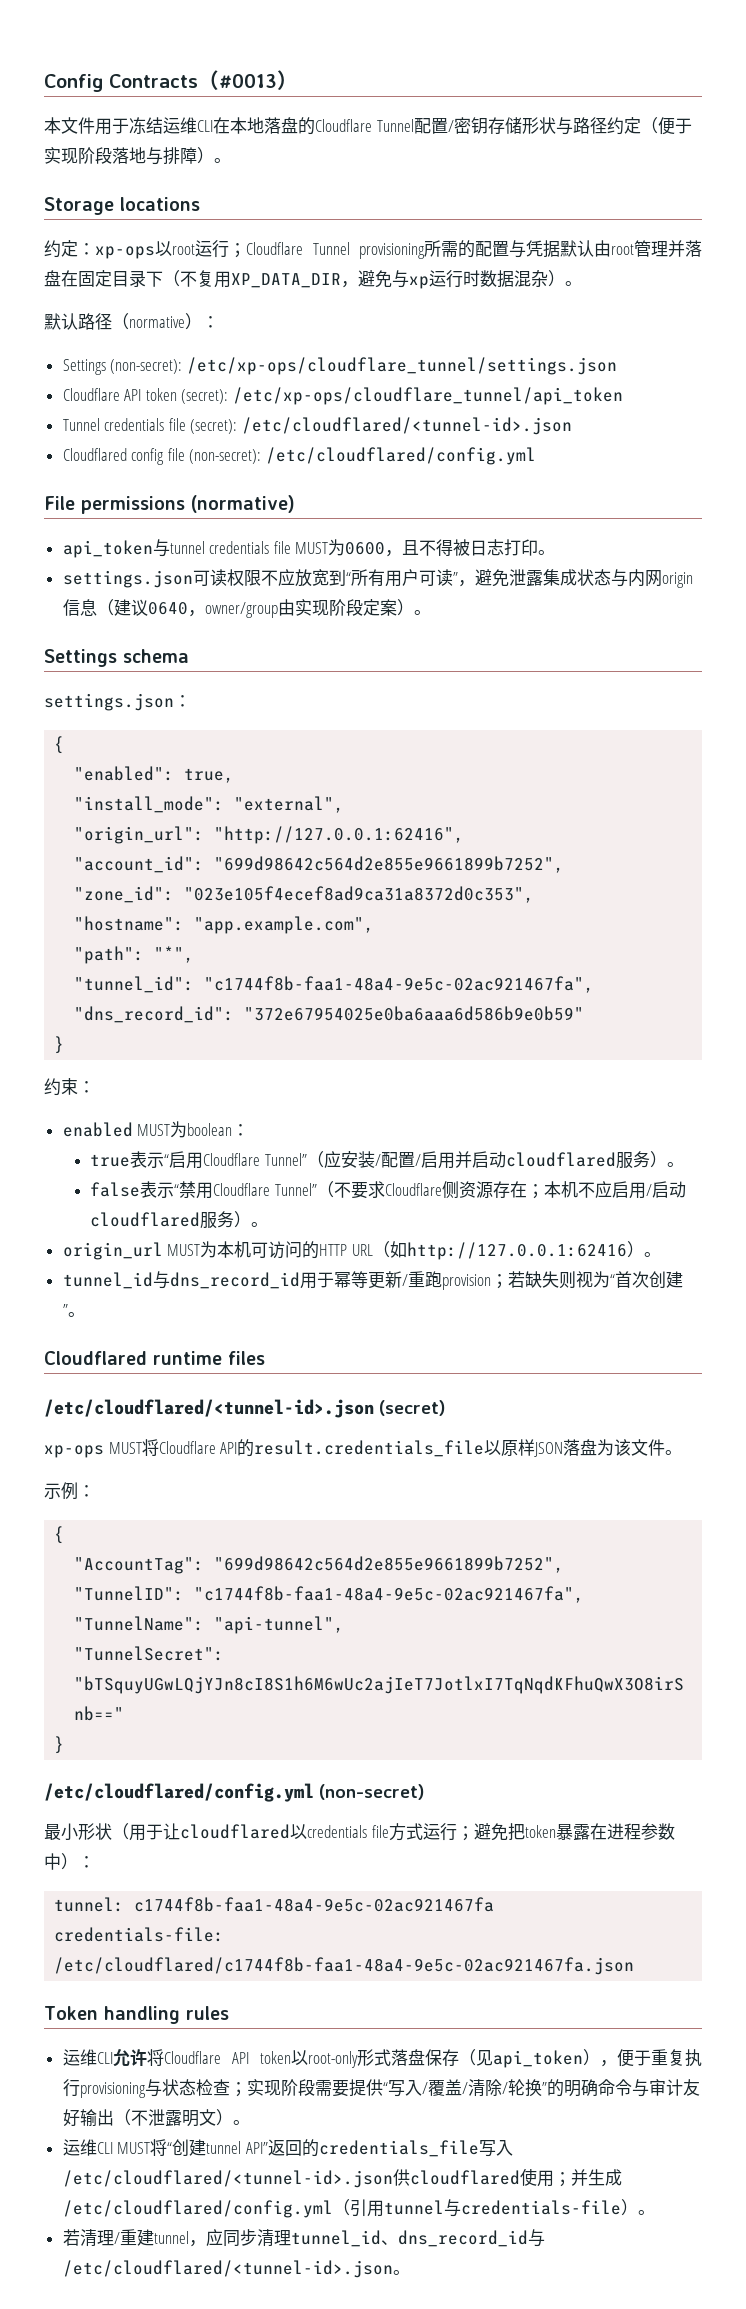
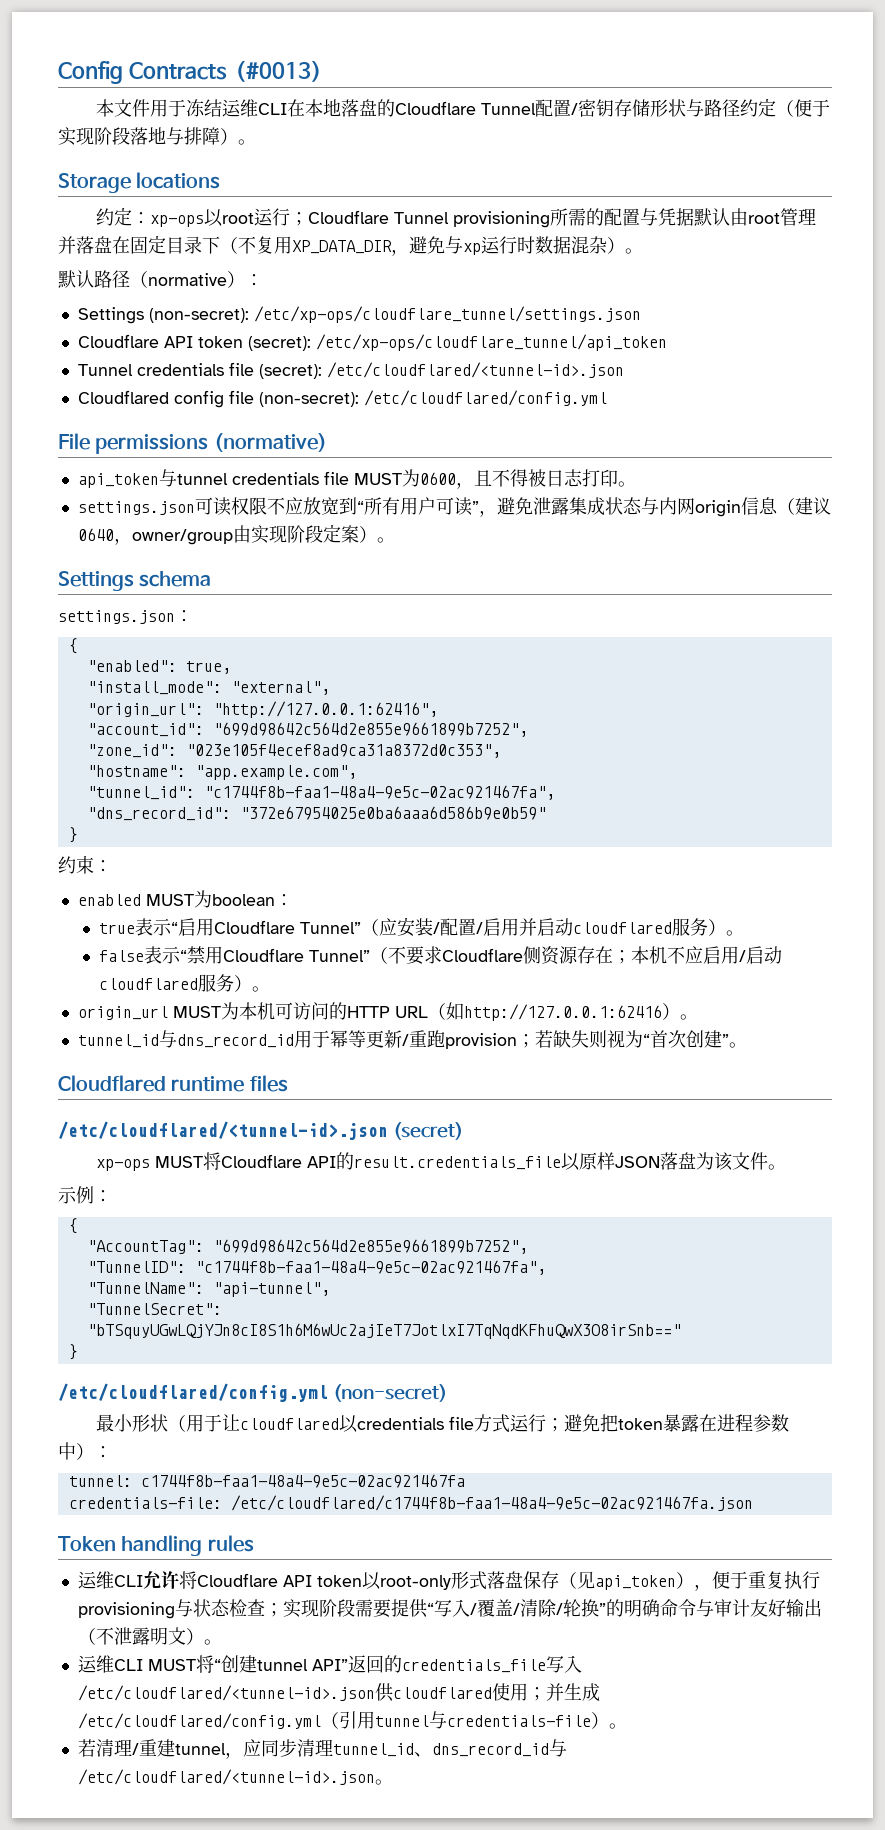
- "path": "*",

